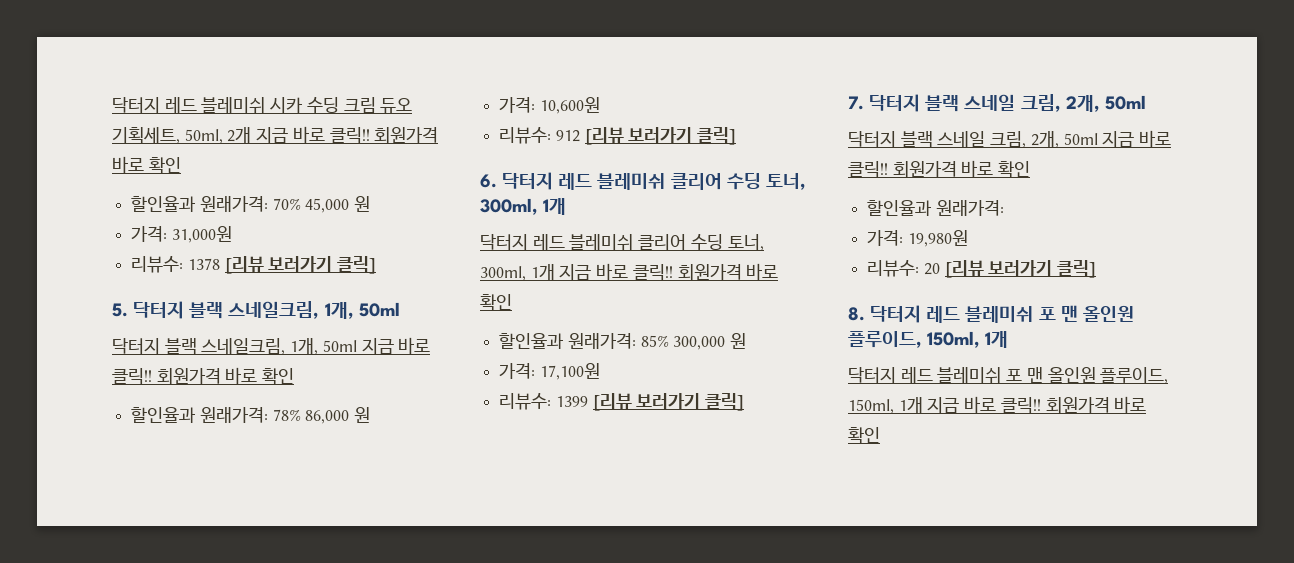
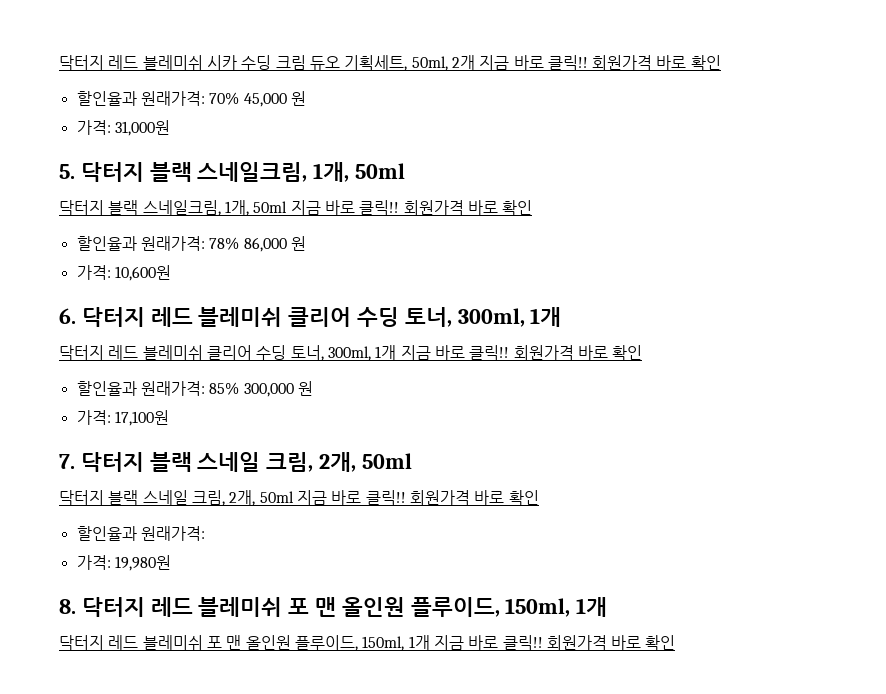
- 리뷰수: 1378 [리뷰 보러가기 클릭]
- 리뷰수: 912 [리뷰 보러가기 클릭]
- 리뷰수: 1399 [리뷰 보러가기 클릭]
- 리뷰수: 20 [리뷰 보러가기 클릭]

